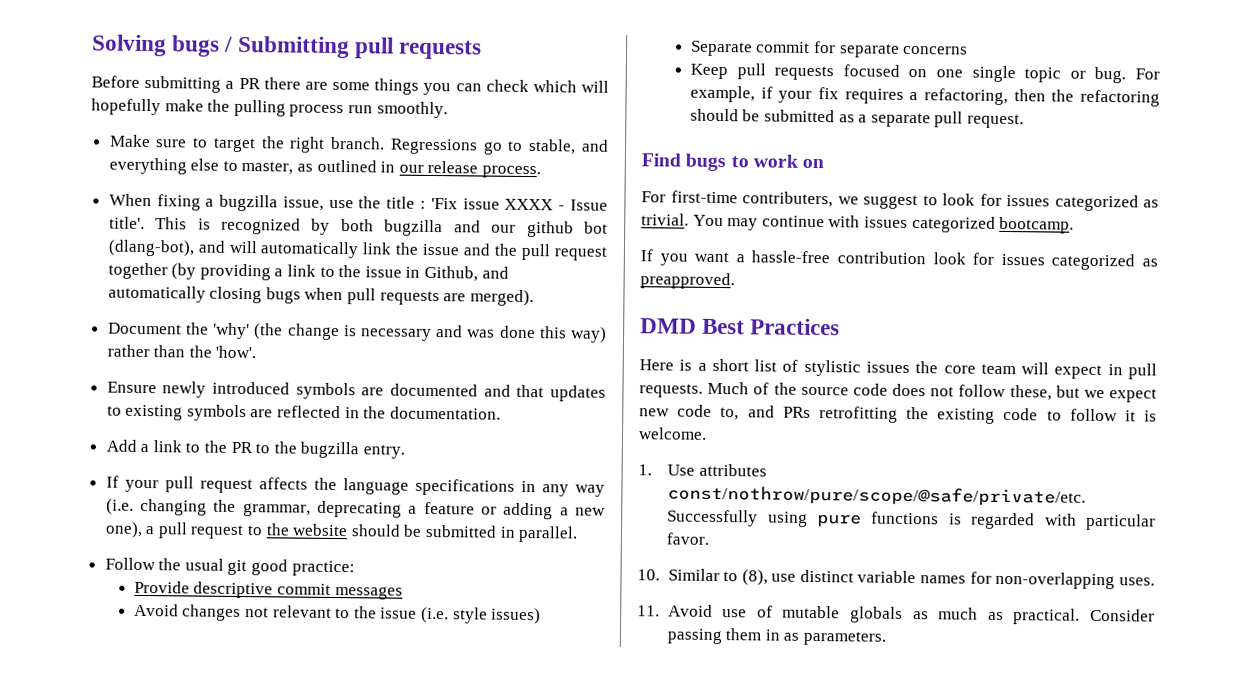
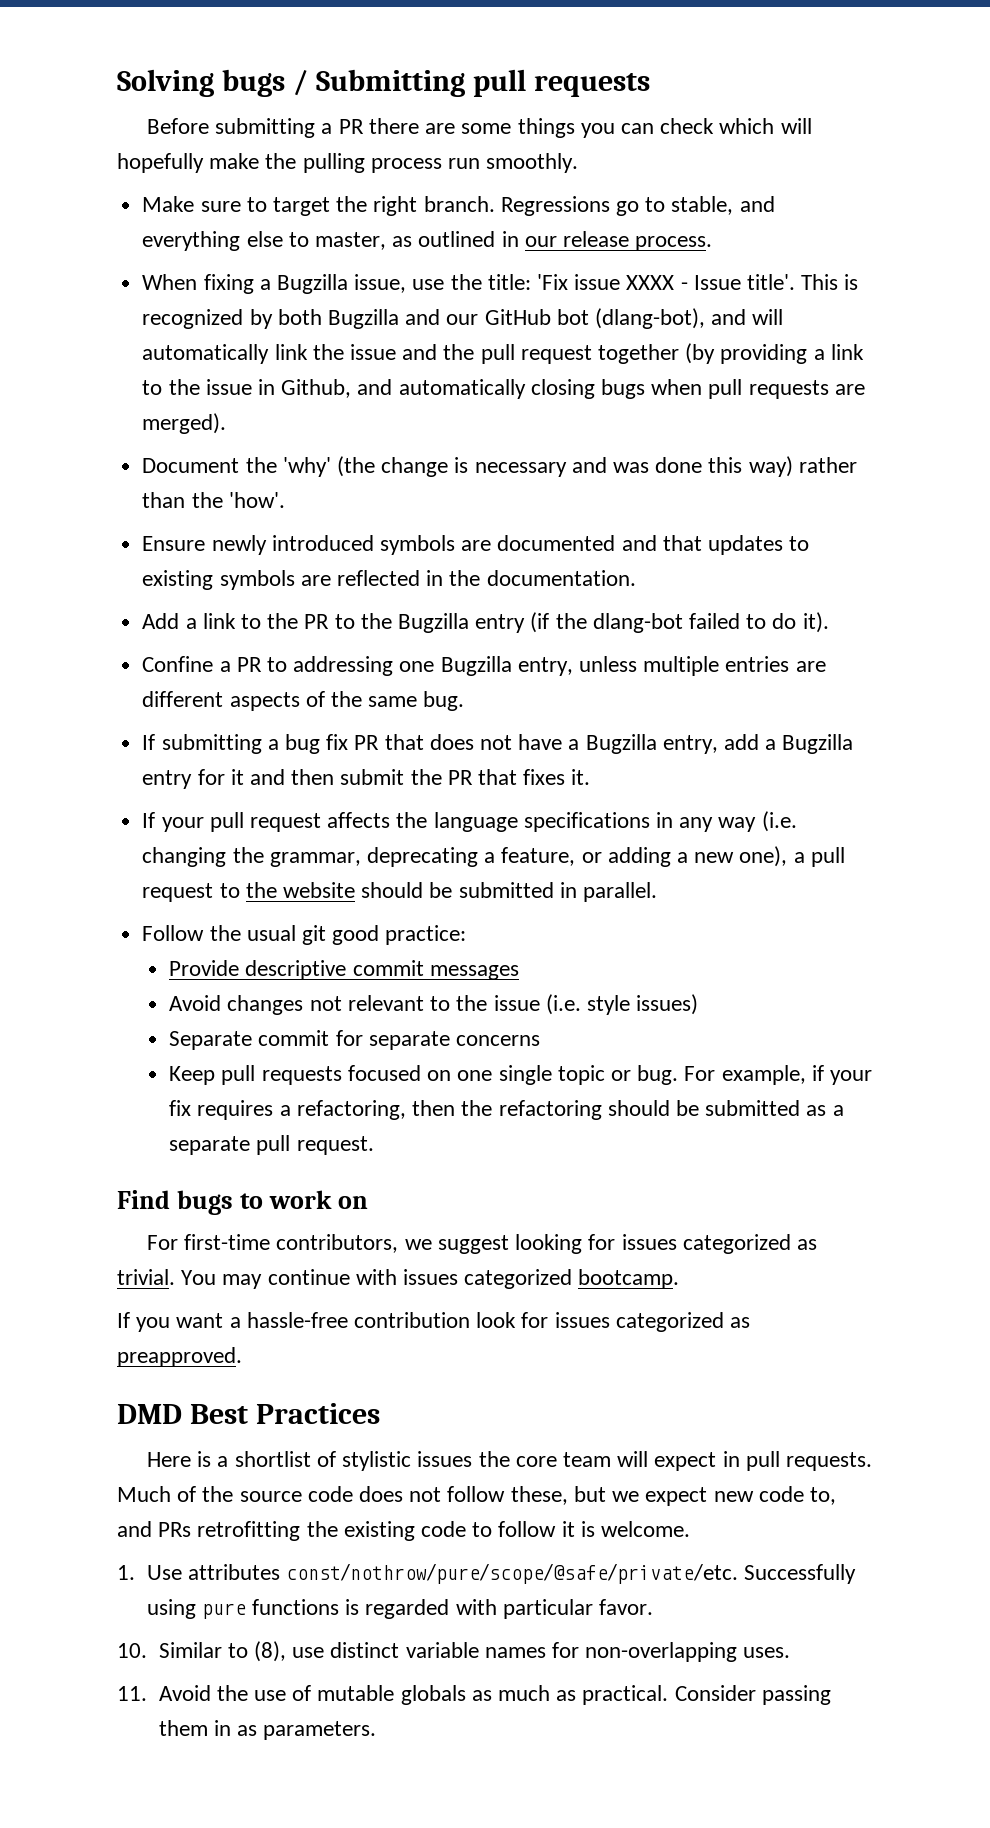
- When fixing a bugzilla issue, use the title : 'Fix issue XXXX - Issue title'.
+ When fixing a Bugzilla issue, use the title: 'Fix issue XXXX - Issue title'.
- This is recognized by both bugzilla and our github bot (dlang-bot), and will automatically link the issue and the pull request together (by providing a link to the issue in Github, and automatically closing bugs when pull requests are merged).
+ This is recognized by both Bugzilla and our GitHub bot (dlang-bot), and will automatically link the issue and the pull request together (by providing a link to the issue in Github, and automatically closing bugs when pull requests are merged).
- Add a link to the PR to the bugzilla entry.
+ Add a link to the PR to the Bugzilla entry (if the dlang-bot failed to do it).
+ Confine a PR to addressing one Bugzilla entry, unless multiple entries are different aspects of the same bug.
+ If submitting a bug fix PR that does not have a Bugzilla entry, add a Bugzilla entry for it and then submit the PR that fixes it.
- If your pull request affects the language specifications in any way (i.e. changing the grammar, deprecating a feature or adding a new one), a pull request to the website should be submitted in parallel.
+ If your pull request affects the language specifications in any way (i.e. changing the grammar, deprecating a feature, or adding a new one), a pull request to the website should be submitted in parallel.
- For first-time contributers, we suggest to look for issues categorized as trivial.
+ For first-time contributors, we suggest looking for issues categorized as trivial.
- Here is a short list of stylistic issues the core team will expect in pull requests.
+ Here is a shortlist of stylistic issues the core team will expect in pull requests.
- 11. Avoid use of mutable globals as much as practical.
+ 11. Avoid the use of mutable globals as much as practical.

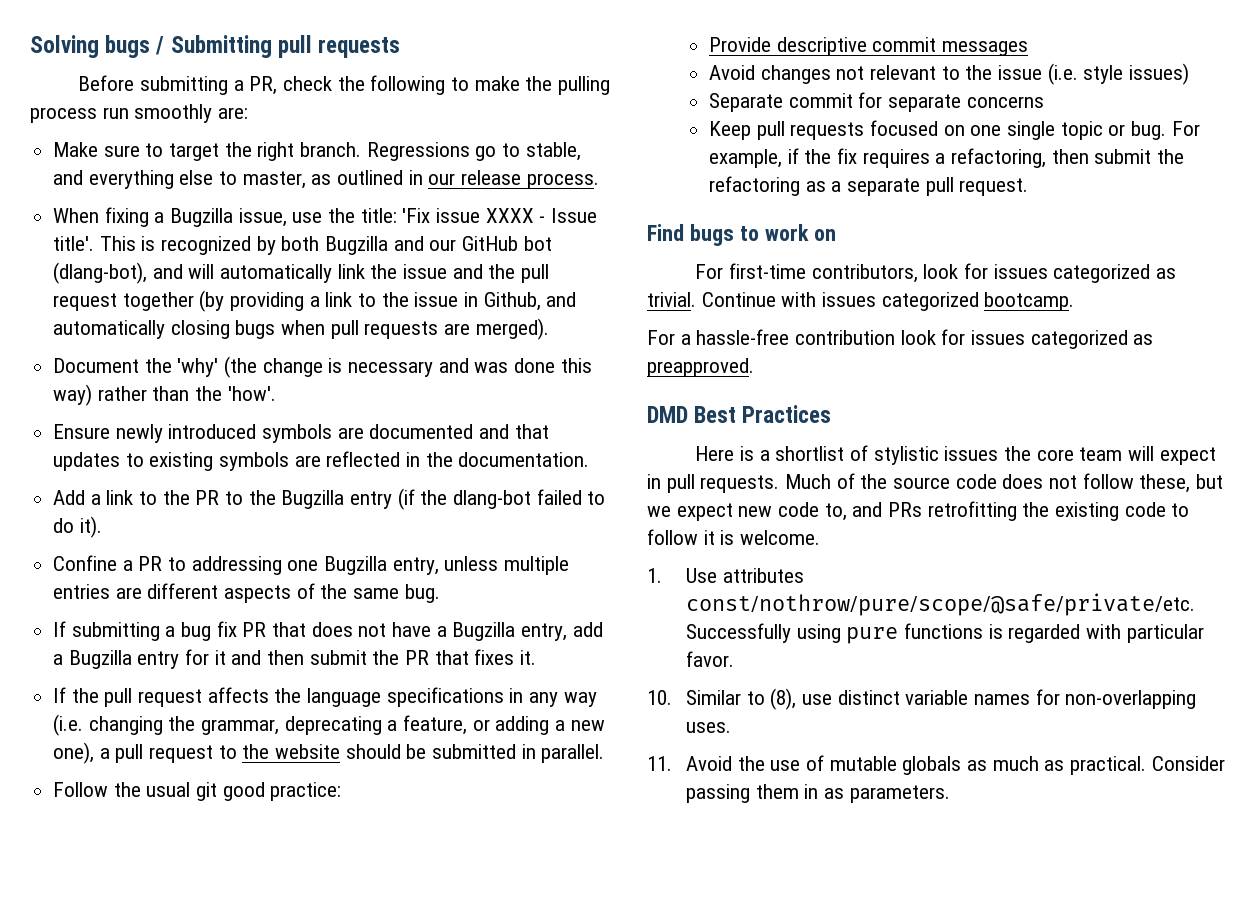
- Before submitting a PR there are some things you can check which will hopefully make the pulling process run smoothly.
+ Before submitting a PR, check the following to make the pulling process run smoothly are:
- If your pull request affects the language specifications in any way (i.e. changing the grammar, deprecating a feature, or adding a new one), a pull request to the website should be submitted in parallel.
+ If the pull request affects the language specifications in any way (i.e. changing the grammar, deprecating a feature, or adding a new one), a pull request to the website should be submitted in parallel.
- For example, if your fix requires a refactoring, then the refactoring should be submitted as a separate pull request.
+ For example, if the fix requires a refactoring, then submit the refactoring as a separate pull request.
- For first-time contributors, we suggest looking for issues categorized as trivial.
+ For first-time contributors, look for issues categorized as trivial.
- You may continue with issues categorized bootcamp.
+ Continue with issues categorized bootcamp.
- If you want a hassle-free contribution look for issues categorized as preapproved.
+ For a hassle-free contribution look for issues categorized as preapproved.

